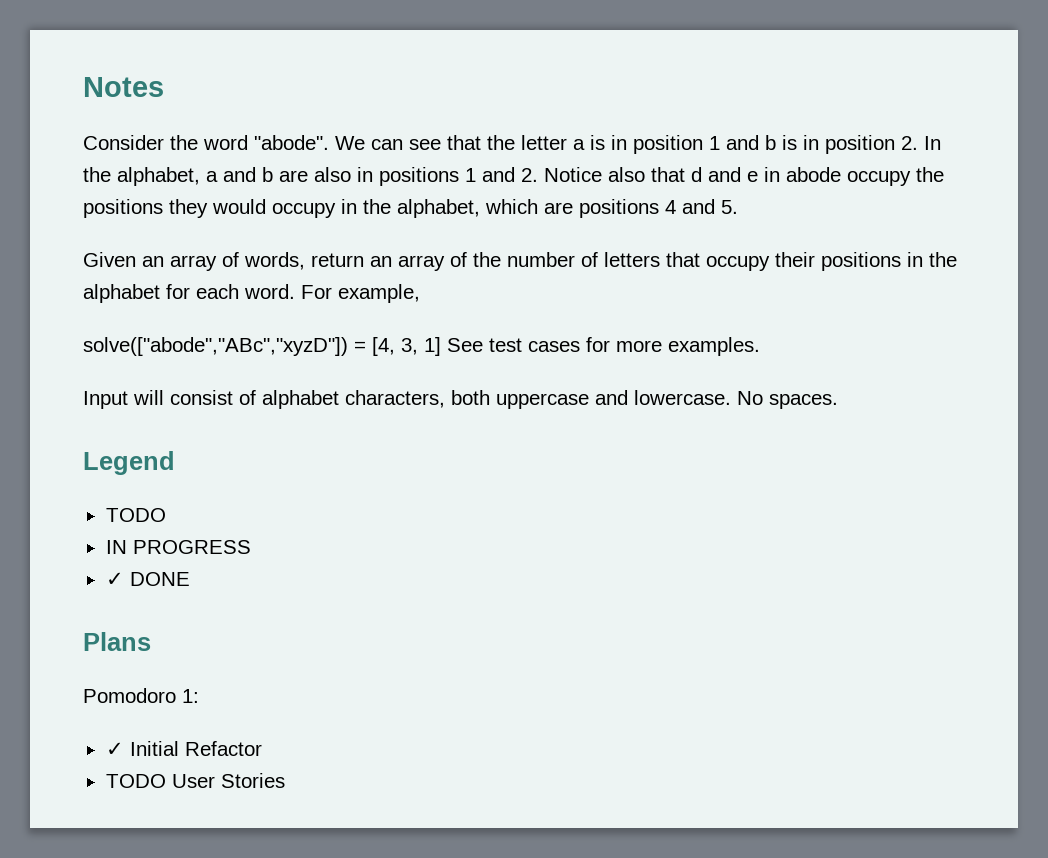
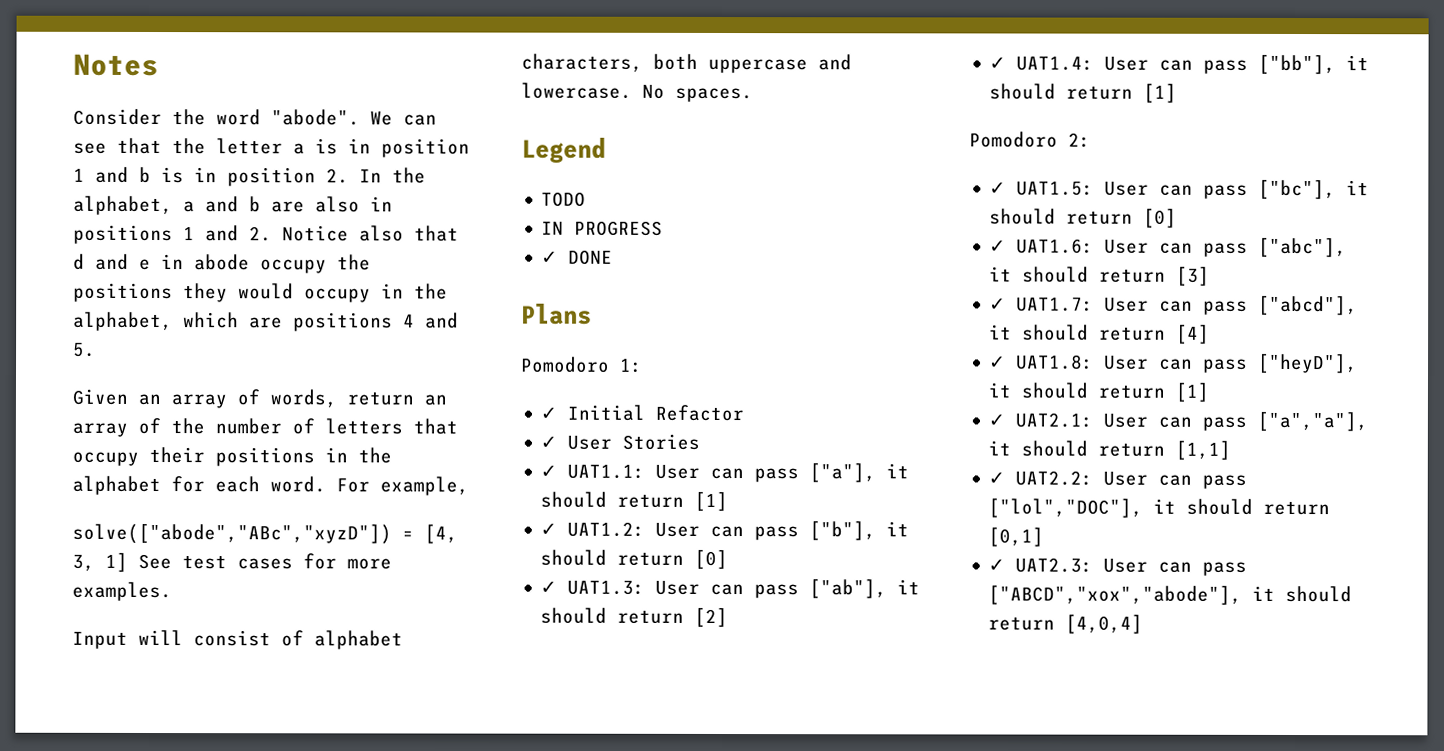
- TODO User Stories
+ ✓ User Stories
+ ✓ UAT1.1: User can pass ["a"], it should return [1]
+ ✓ UAT1.2: User can pass ["b"], it should return [0]
+ ✓ UAT1.3: User can pass ["ab"], it should return [2]
+ ✓ UAT1.4: User can pass ["bb"], it should return [1]
+ Pomodoro 2:
+ ✓ UAT1.5: User can pass ["bc"], it should return [0]
+ ✓ UAT1.6: User can pass ["abc"], it should return [3]
+ ✓ UAT1.7: User can pass ["abcd"], it should return [4]
+ ✓ UAT1.8: User can pass ["heyD"], it should return [1]
+ ✓ UAT2.1: User can pass ["a","a"], it should return [1,1]
+ ✓ UAT2.2: User can pass ["lol","DOC"], it should return [0,1]
+ ✓ UAT2.3: User can pass ["ABCD","xox","abode"], it should return [4,0,4]

